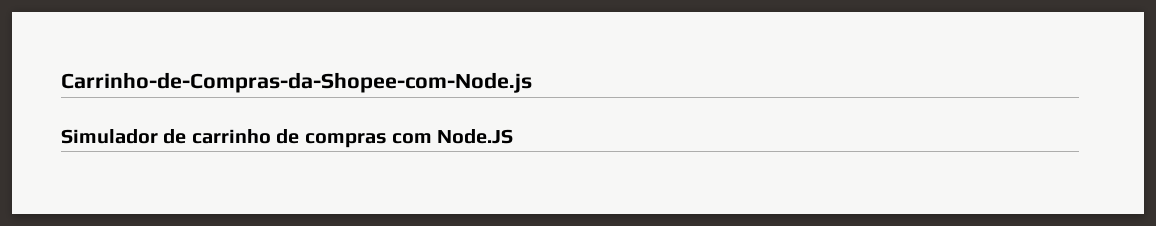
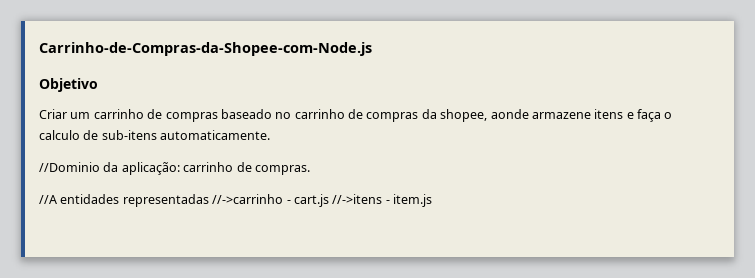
- Simulador de carrinho de compras com Node.JS
+ Objetivo
+ Criar um carrinho de compras baseado no carrinho de compras da shopee, aonde armazene itens e faça o calculo de sub-itens automaticamente.
+ //Dominio da aplicação: carrinho de compras.
+ //A entidades representadas //->carrinho - cart.js //->itens - item.js

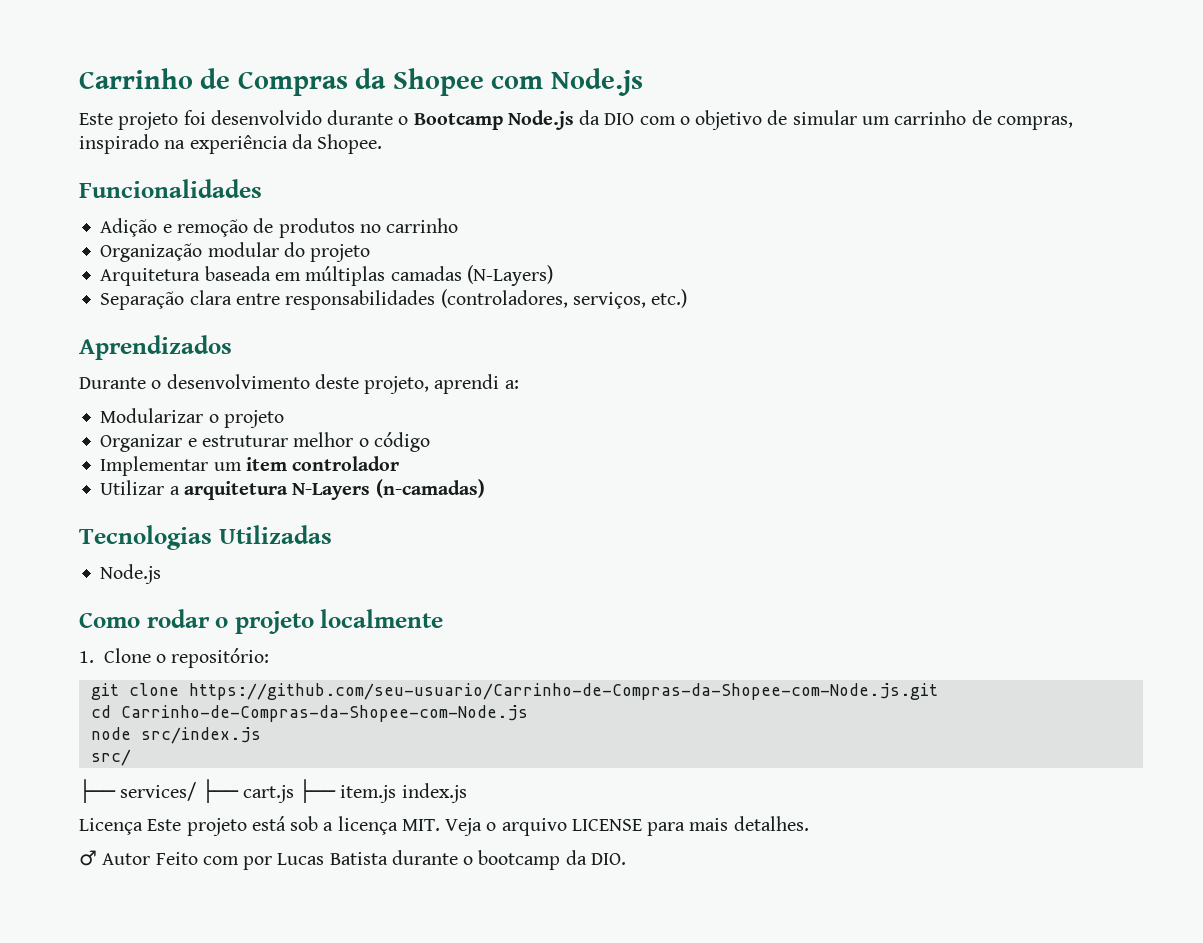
- Carrinho-de-Compras-da-Shopee-com-Node.js
- Objetivo
- Criar um carrinho de compras baseado no carrinho de compras da shopee, aonde armazene itens e faça o calculo de sub-itens automaticamente.
- //Dominio da aplicação: carrinho de compras.
- //A entidades representadas //->carrinho - cart.js //->itens - item.js
+ Carrinho de Compras da Shopee com Node.js
+ Este projeto foi desenvolvido durante o Bootcamp Node.js da DIO com o objetivo de simular um carrinho de compras, inspirado na experiência da Shopee.
+ Funcionalidades
+ Adição e remoção de produtos no carrinho
+ Organização modular do projeto
+ Arquitetura baseada em múltiplas camadas (N-Layers)
+ Separação clara entre responsabilidades (controladores, serviços, etc.)
+ Aprendizados
+ Durante o desenvolvimento deste projeto, aprendi a:
+ Modularizar o projeto
+ Organizar e estruturar melhor o código
+ Implementar um item controlador
+ Utilizar a arquitetura N-Layers (n-camadas)
+ Tecnologias Utilizadas
+ Node.js
+ Como rodar o projeto localmente
+ 1. Clone o repositório:
+ git clone https://github.com/seu-usuario/Carrinho-de-Compras-da-Shopee-com-Node.js.git
+ cd Carrinho-de-Compras-da-Shopee-com-Node.js
+ node src/index.js
+ src/
+ ├── services/ ├── cart.js ├── item.js index.js
+ Licença Este projeto está sob a licença MIT. Veja o arquivo LICENSE para mais detalhes.
+ ♂ Autor Feito com por Lucas Batista durante o bootcamp da DIO.

